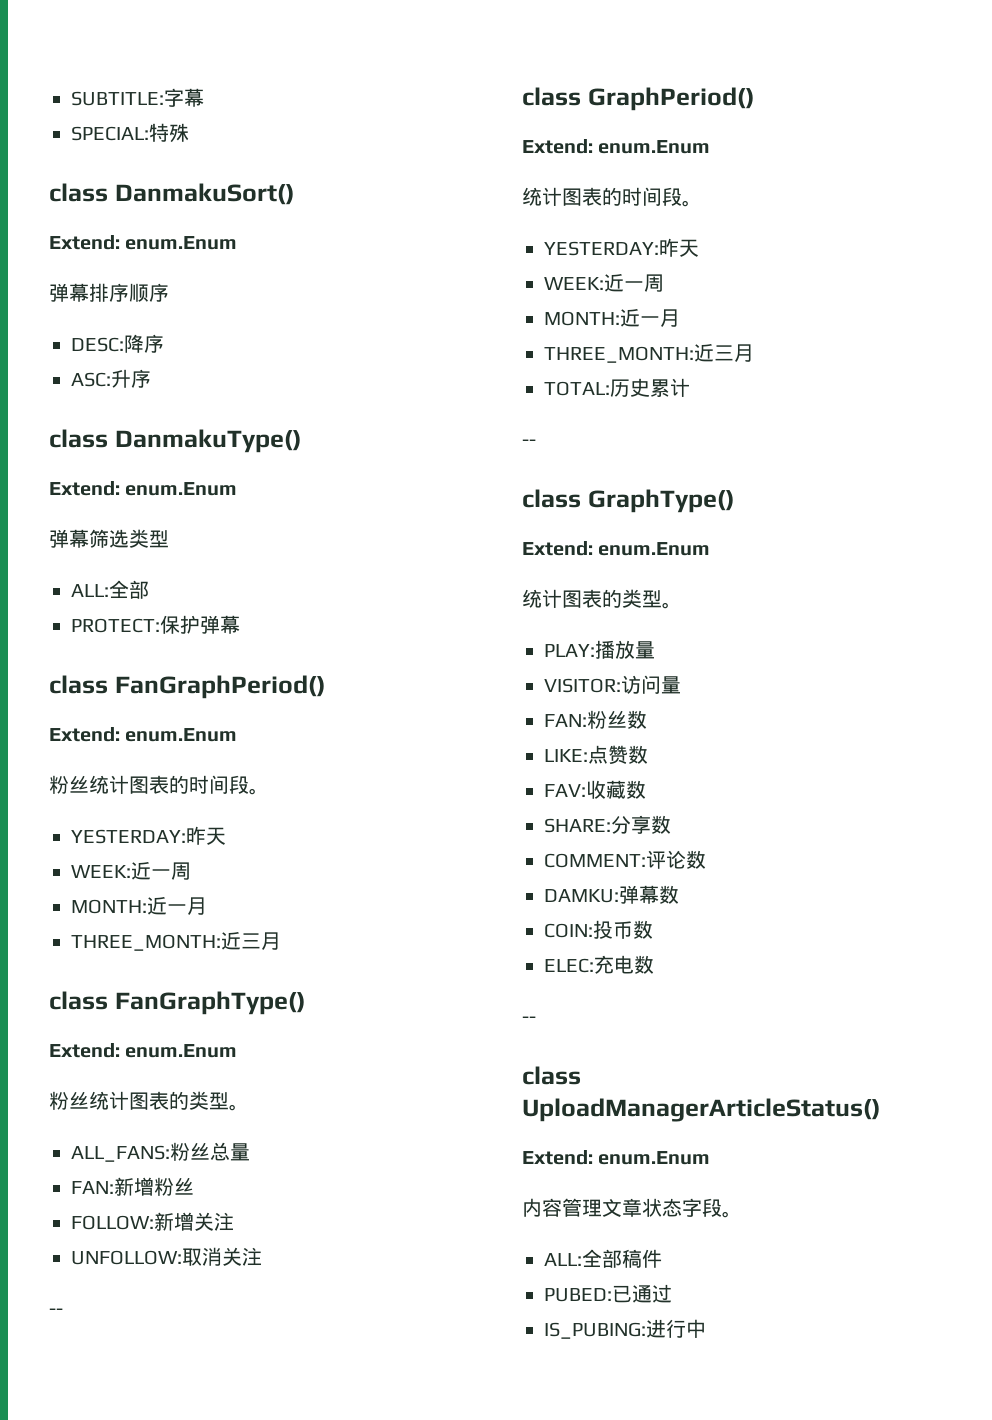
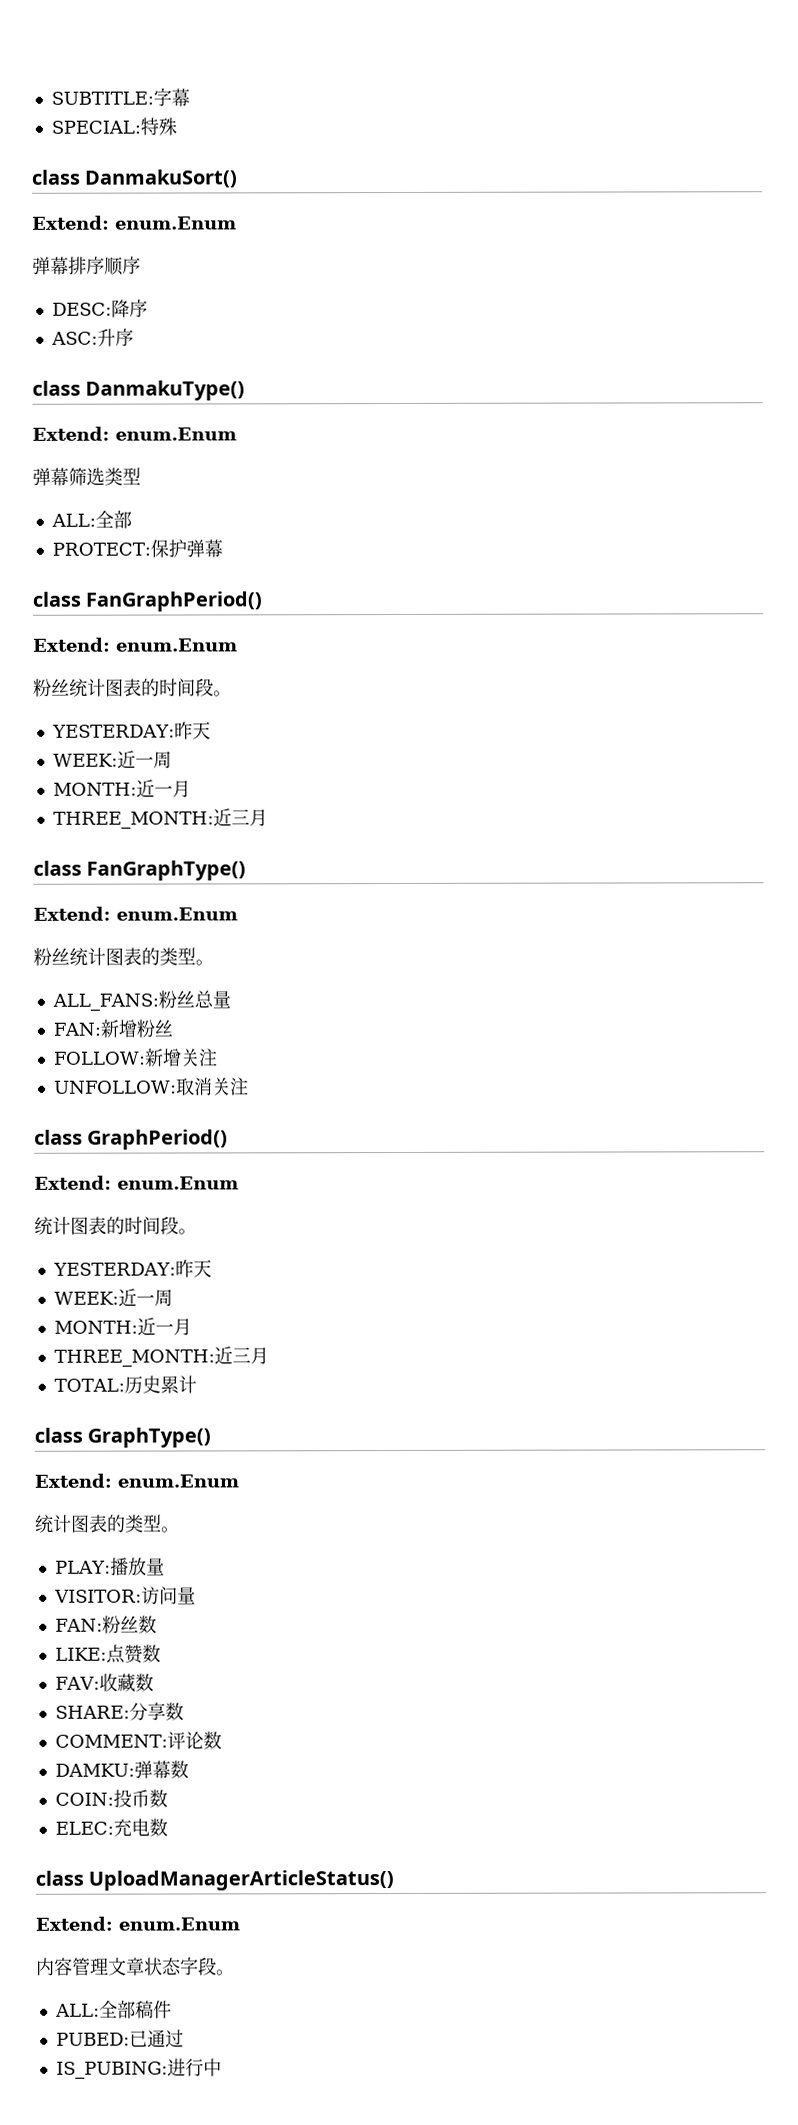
  UNFOLLOW:取消关注
- --
  TOTAL:历史累计
- --
  ELEC:充电数
- --

